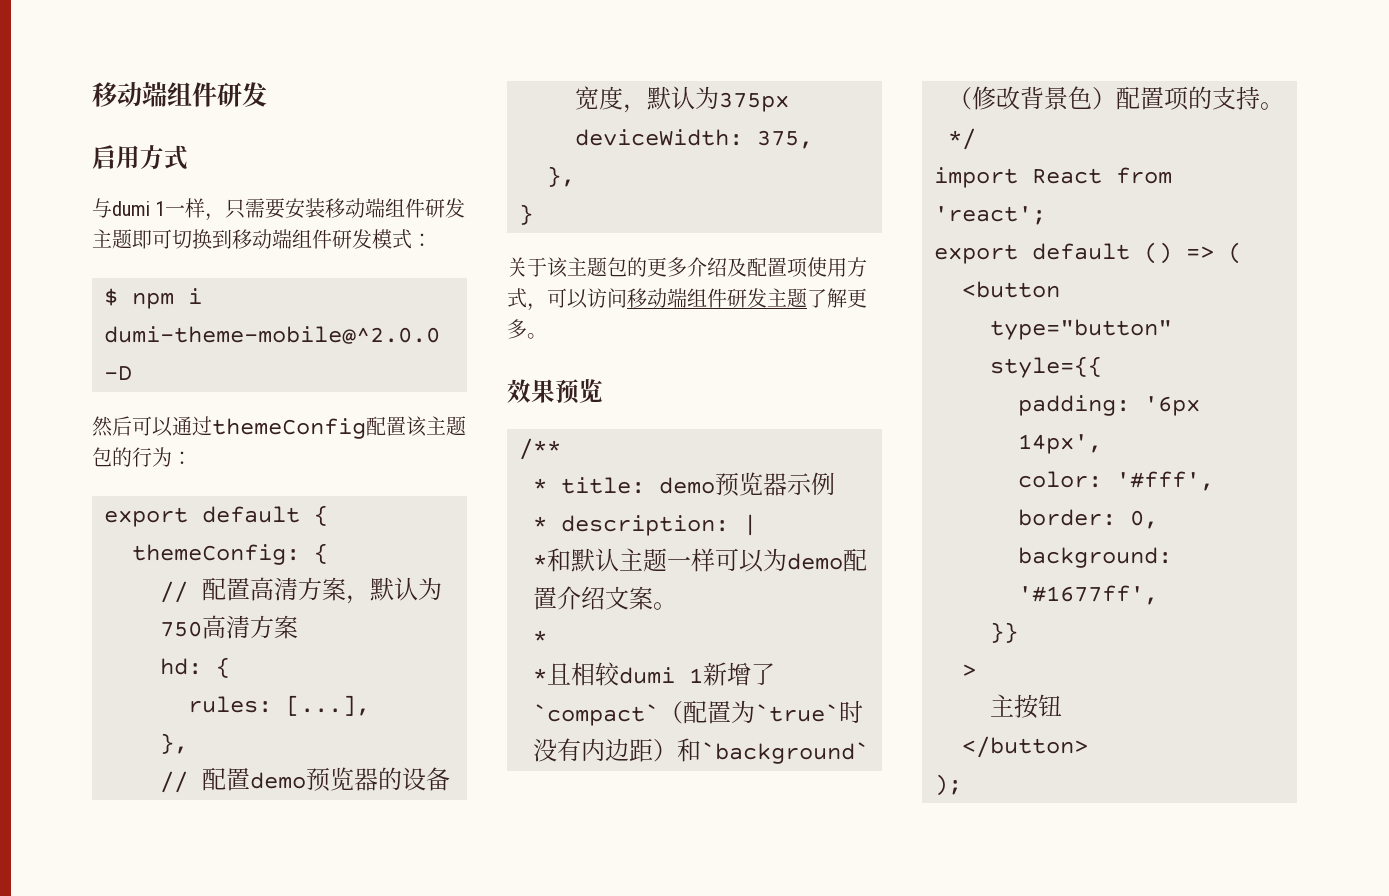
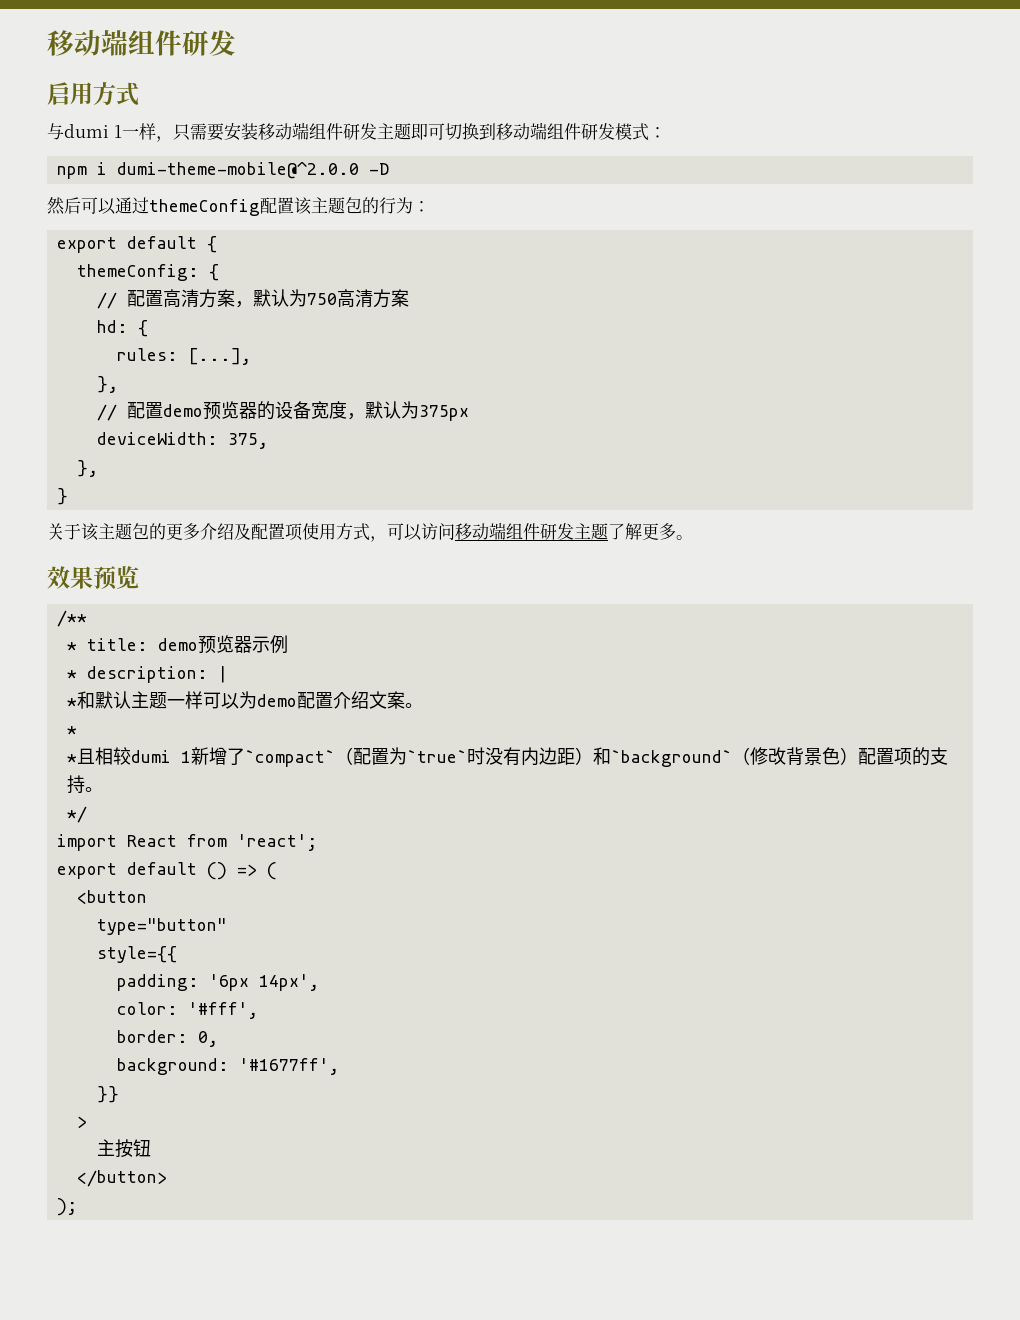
- $ npm i dumi-theme-mobile@^2.0.0 -D
+ npm i dumi-theme-mobile@^2.0.0 -D

